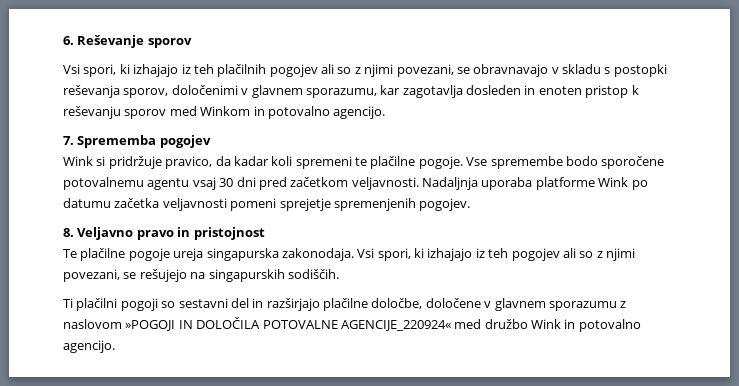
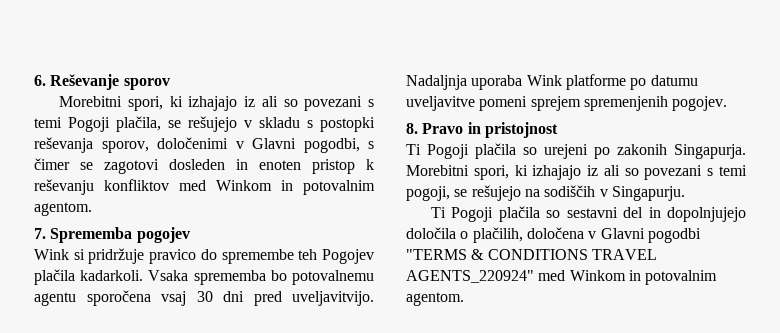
- Vsi spori, ki izhajajo iz teh plačilnih pogojev ali so z njimi povezani, se obravnavajo v skladu s postopki reševanja sporov, določenimi v glavnem sporazumu, kar zagotavlja dosleden in enoten pristop k reševanju sporov med Winkom in potovalno agencijo.
+ Morebitni spori, ki izhajajo iz ali so povezani s temi Pogoji plačila, se rešujejo v skladu s postopki reševanja sporov, določenimi v Glavni pogodbi, s čimer se zagotovi dosleden in enoten pristop k reševanju konfliktov med Winkom in potovalnim agentom.
- Wink si pridržuje pravico, da kadar koli spremeni te plačilne pogoje. Vse spremembe bodo sporočene potovalnemu agentu vsaj 30 dni pred začetkom veljavnosti. Nadaljnja uporaba platforme Wink po datumu začetka veljavnosti pomeni sprejetje spremenjenih pogojev.
+ Wink si pridržuje pravico do spremembe teh Pogojev plačila kadarkoli. Vsaka sprememba bo potovalnemu agentu sporočena vsaj 30 dni pred uveljavitvijo. Nadaljnja uporaba Wink platforme po datumu uveljavitve pomeni sprejem spremenjenih pogojev.
- 8. Veljavno pravo in pristojnost
+ 8. Pravo in pristojnost
- Te plačilne pogoje ureja singapurska zakonodaja. Vsi spori, ki izhajajo iz teh pogojev ali so z njimi povezani, se rešujejo na singapurskih sodiščih.
- Ti plačilni pogoji so sestavni del in razširjajo plačilne določbe, določene v glavnem sporazumu z naslovom »POGOJI IN DOLOČILA POTOVALNE AGENCIJE_220924« med družbo Wink in potovalno agencijo.
+ Ti Pogoji plačila so urejeni po zakonih Singapurja. Morebitni spori, ki izhajajo iz ali so povezani s temi pogoji, se rešujejo na sodiščih v Singapurju.
+ Ti Pogoji plačila so sestavni del in dopolnjujejo določila o plačilih, določena v Glavni pogodbi "TERMS & CONDITIONS TRAVEL AGENTS_220924" med Winkom in potovalnim agentom.

